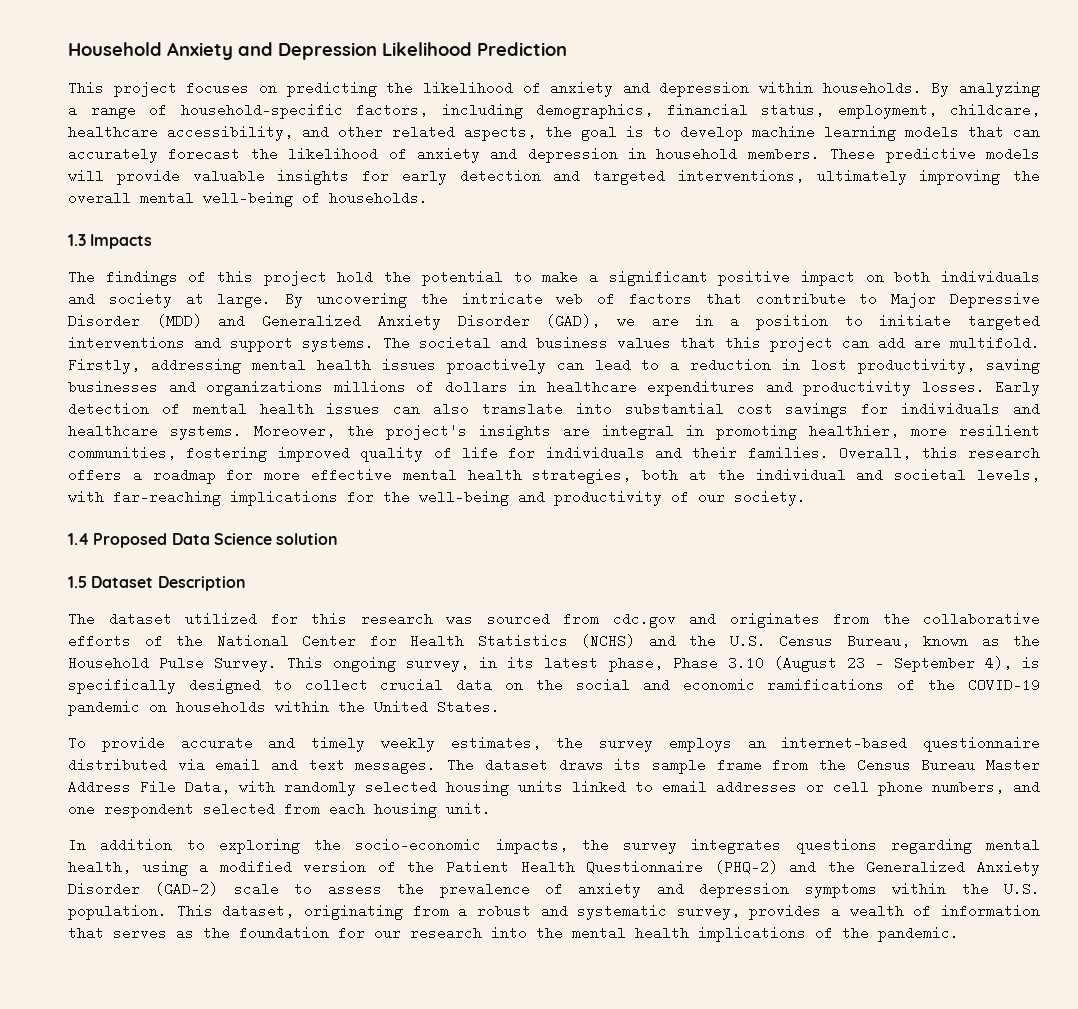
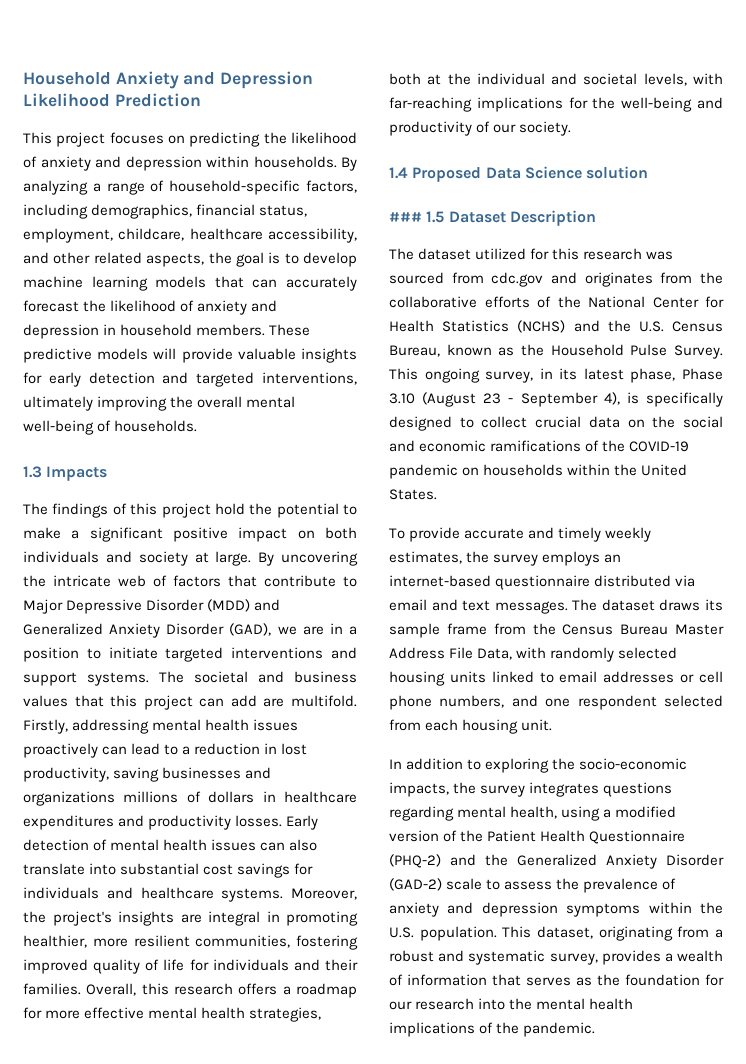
- 1.5 Dataset Description
+ ### 1.5 Dataset Description

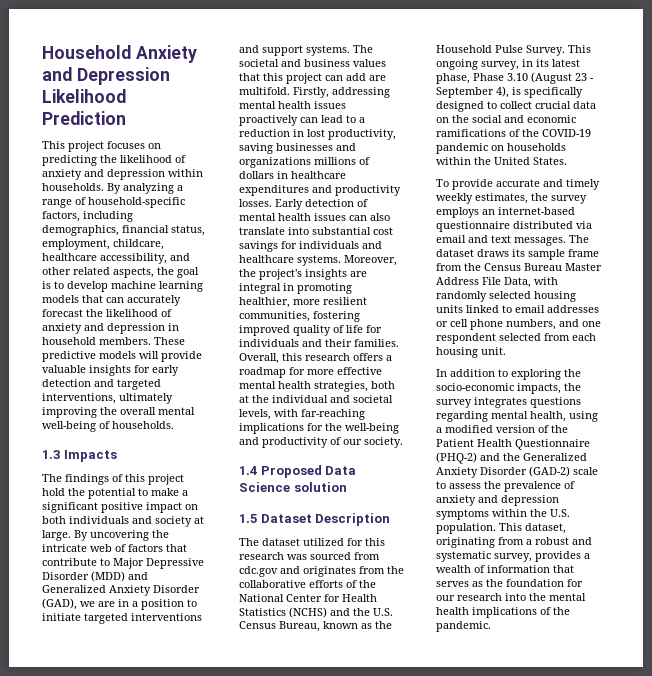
- ### 1.5 Dataset Description
+ 1.5 Dataset Description

